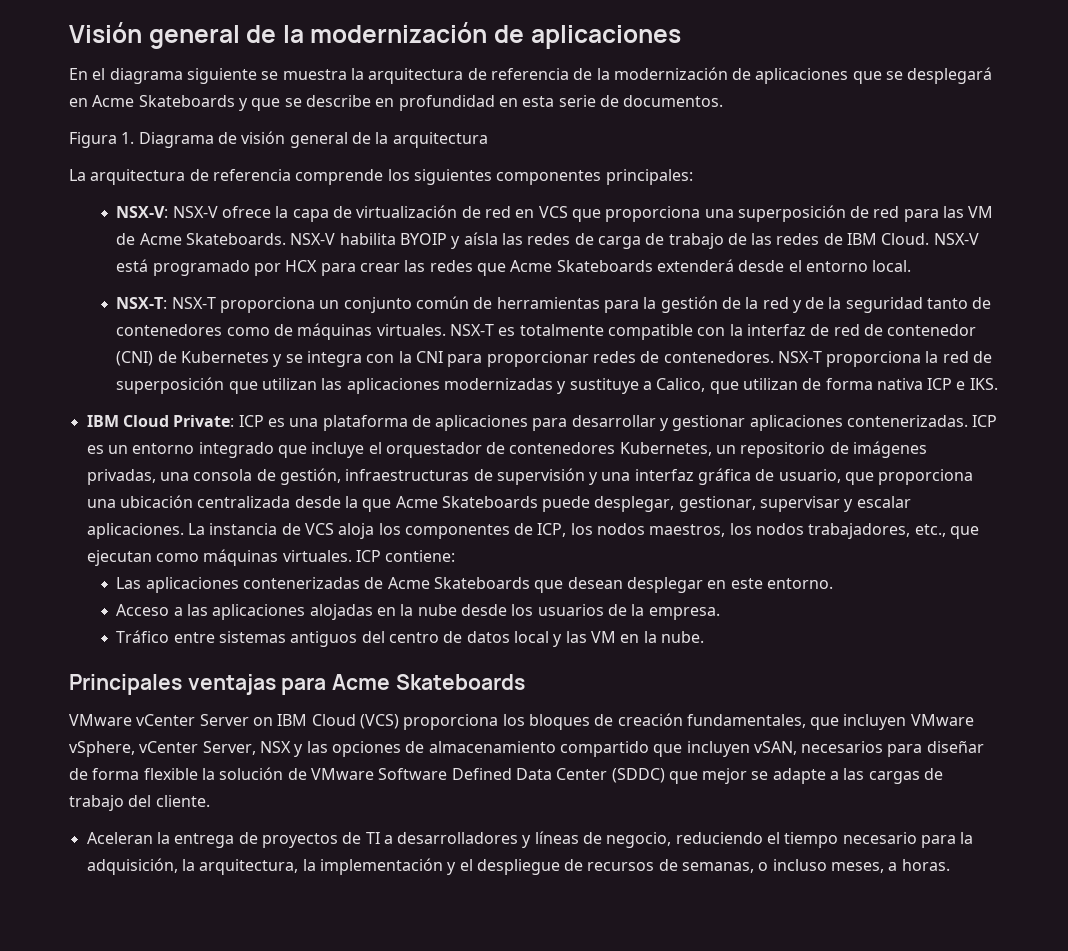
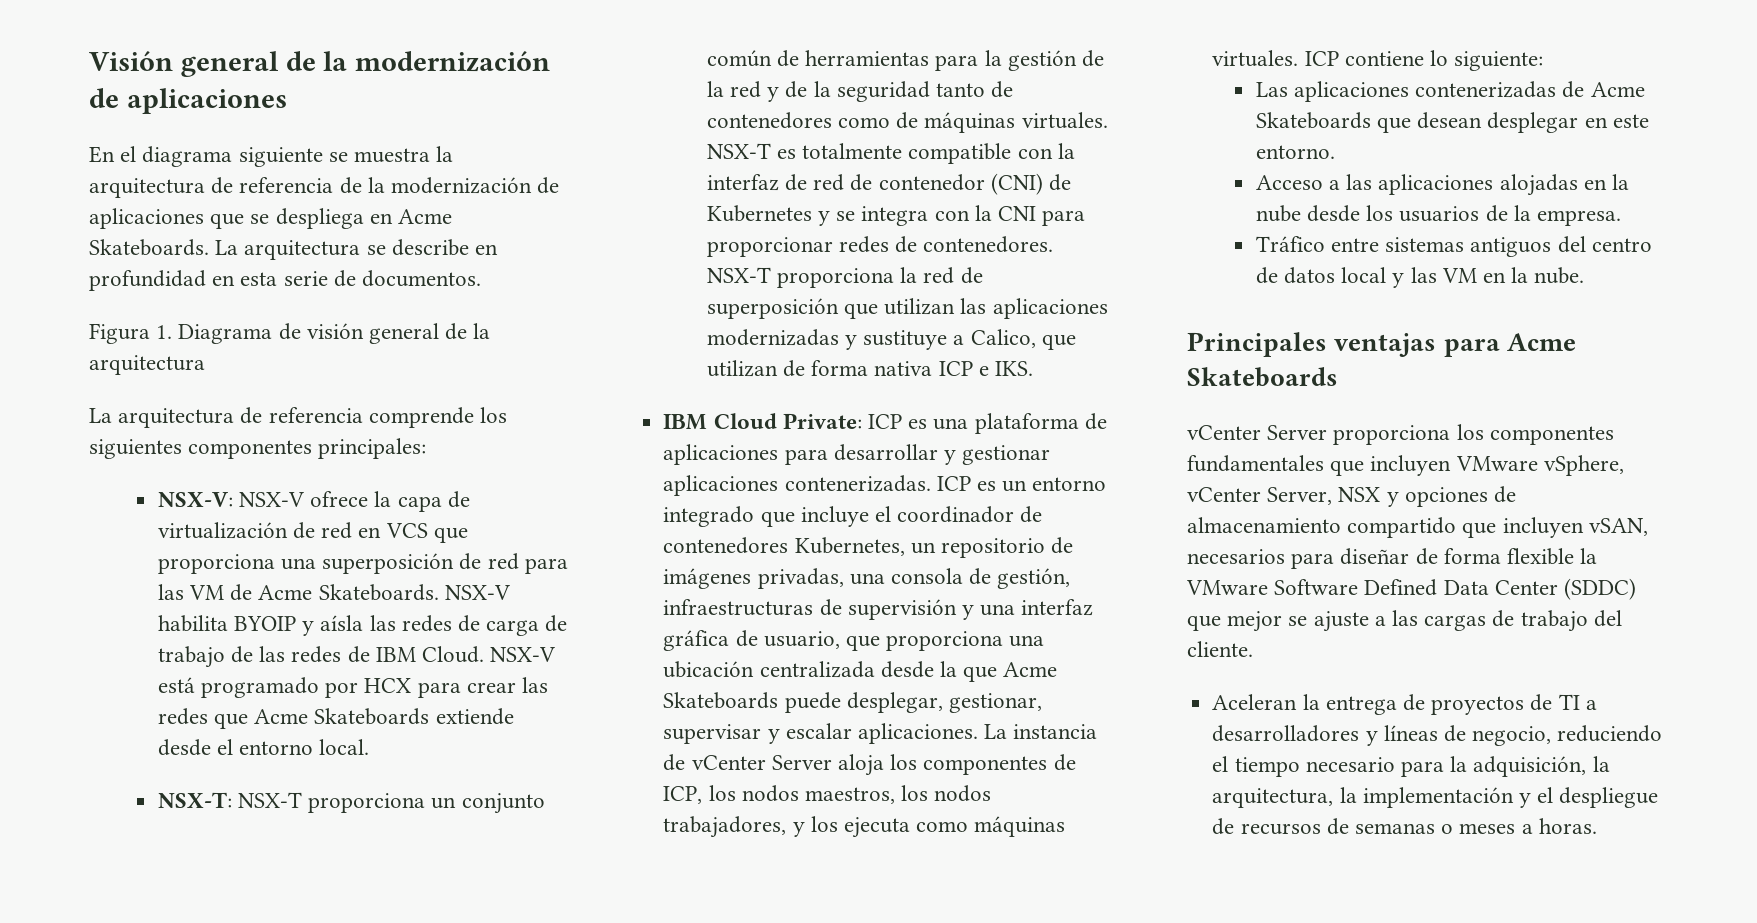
- En el diagrama siguiente se muestra la arquitectura de referencia de la modernización de aplicaciones que se desplegará en Acme Skateboards y que se describe en profundidad en esta serie de documentos.
+ En el diagrama siguiente se muestra la arquitectura de referencia de la modernización de aplicaciones que se despliega en Acme Skateboards. La arquitectura se describe en profundidad en esta serie de documentos.
- NSX-V está programado por HCX para crear las redes que Acme Skateboards extenderá desde el entorno local.
+ NSX-V está programado por HCX para crear las redes que Acme Skateboards extiende desde el entorno local.
- ICP es un entorno integrado que incluye el orquestador de contenedores Kubernetes, un repositorio de imágenes privadas, una consola de gestión, infraestructuras de supervisión y una interfaz gráfica de usuario, que proporciona una ubicación centralizada desde la que Acme Skateboards puede desplegar, gestionar, supervisar y escalar aplicaciones.
+ ICP es un entorno integrado que incluye el coordinador de contenedores Kubernetes, un repositorio de imágenes privadas, una consola de gestión, infraestructuras de supervisión y una interfaz gráfica de usuario, que proporciona una ubicación centralizada desde la que Acme Skateboards puede desplegar, gestionar, supervisar y escalar aplicaciones.
- La instancia de VCS aloja los componentes de ICP, los nodos maestros, los nodos trabajadores, etc., que ejecutan como máquinas virtuales.
+ La instancia de vCenter Server aloja los componentes de ICP, los nodos maestros, los nodos trabajadores, y los ejecuta como máquinas virtuales.
- ICP contiene:
+ ICP contiene lo siguiente:
- VMware vCenter Server on IBM Cloud (VCS) proporciona los bloques de creación fundamentales, que incluyen VMware vSphere, vCenter Server, NSX y las opciones de almacenamiento compartido que incluyen vSAN, necesarios para diseñar de forma flexible la solución de VMware Software Defined Data Center (SDDC) que mejor se adapte a las cargas de trabajo del cliente.
+ vCenter Server proporciona los componentes fundamentales que incluyen VMware vSphere, vCenter Server, NSX y opciones de almacenamiento compartido que incluyen vSAN, necesarios para diseñar de forma flexible la VMware Software Defined Data Center (SDDC) que mejor se ajuste a las cargas de trabajo del cliente.
- Aceleran la entrega de proyectos de TI a desarrolladores y líneas de negocio, reduciendo el tiempo necesario para la adquisición, la arquitectura, la implementación y el despliegue de recursos de semanas, o incluso meses, a horas.
+ Aceleran la entrega de proyectos de TI a desarrolladores y líneas de negocio, reduciendo el tiempo necesario para la adquisición, la arquitectura, la implementación y el despliegue de recursos de semanas o meses a horas.

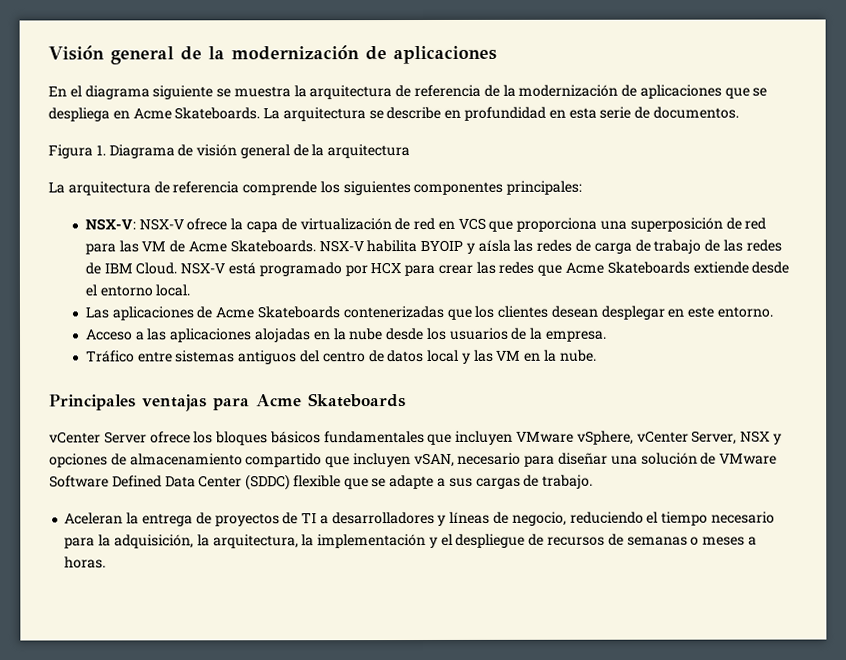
- NSX-T: NSX-T proporciona un conjunto común de herramientas para la gestión de la red y de la seguridad tanto de contenedores como de máquinas virtuales. NSX-T es totalmente compatible con la interfaz de red de contenedor (CNI) de Kubernetes y se integra con la CNI para proporcionar redes de contenedores. NSX-T proporciona la red de superposición que utilizan las aplicaciones modernizadas y sustituye a Calico, que utilizan de forma nativa ICP e IKS.
- IBM Cloud Private: ICP es una plataforma de aplicaciones para desarrollar y gestionar aplicaciones contenerizadas. ICP es un entorno integrado que incluye el coordinador de contenedores Kubernetes, un repositorio de imágenes privadas, una consola de gestión, infraestructuras de supervisión y una interfaz gráfica de usuario, que proporciona una ubicación centralizada desde la que Acme Skateboards puede desplegar, gestionar, supervisar y escalar aplicaciones. La instancia de vCenter Server aloja los componentes de ICP, los nodos maestros, los nodos trabajadores, y los ejecuta como máquinas virtuales. ICP contiene lo siguiente:
- Las aplicaciones contenerizadas de Acme Skateboards que desean desplegar en este entorno.
+ Las aplicaciones de Acme Skateboards contenerizadas que los clientes desean desplegar en este entorno.
- vCenter Server proporciona los componentes fundamentales que incluyen VMware vSphere, vCenter Server, NSX y opciones de almacenamiento compartido que incluyen vSAN, necesarios para diseñar de forma flexible la VMware Software Defined Data Center (SDDC) que mejor se ajuste a las cargas de trabajo del cliente.
+ vCenter Server ofrece los bloques básicos fundamentales que incluyen VMware vSphere, vCenter Server, NSX y opciones de almacenamiento compartido que incluyen vSAN, necesario para diseñar una solución de VMware Software Defined Data Center (SDDC) flexible que se adapte a sus cargas de trabajo.

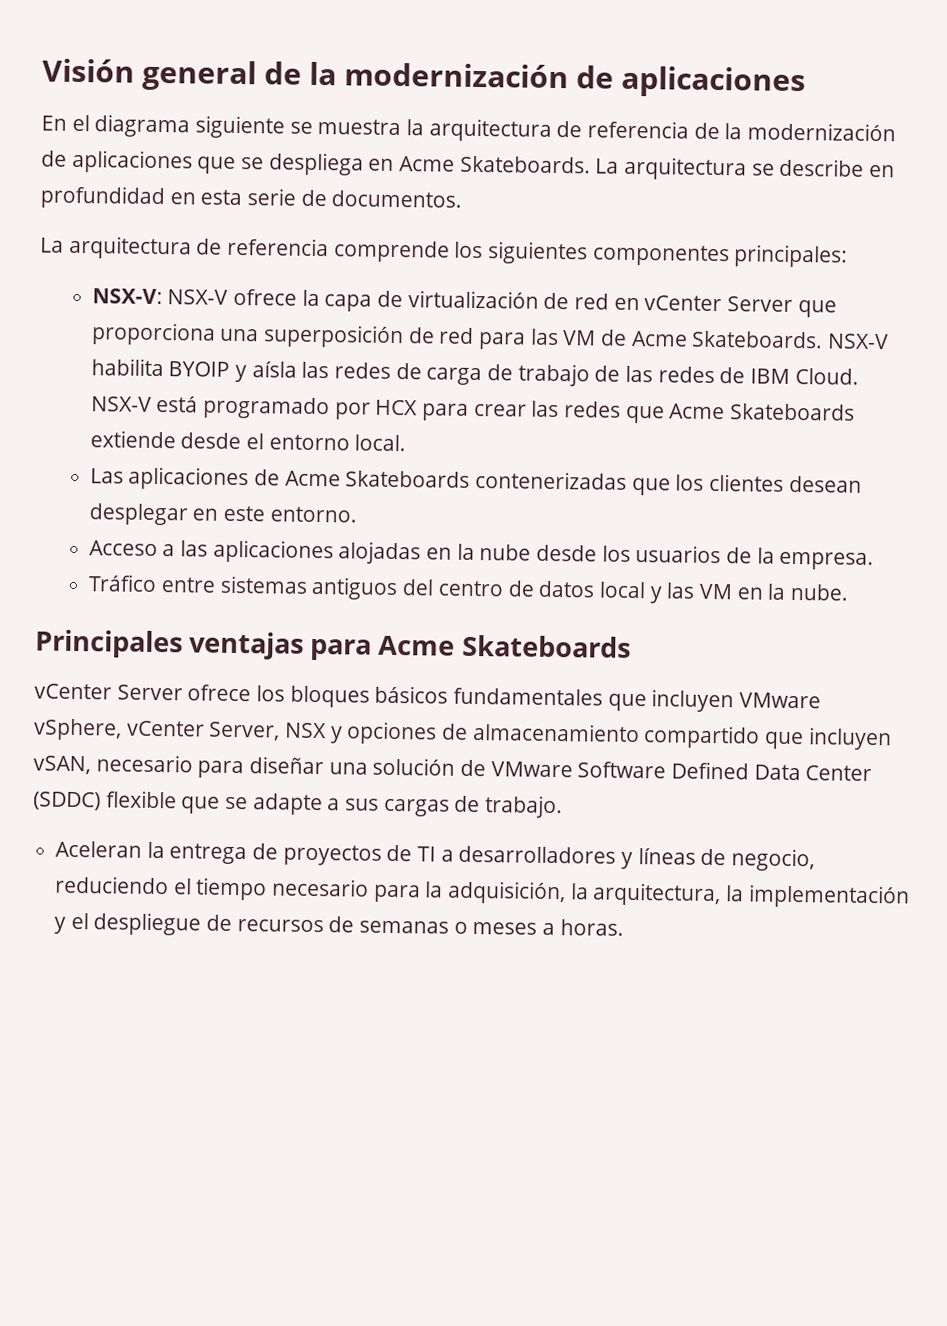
- Figura 1. Diagrama de visión general de la arquitectura
- NSX-V: NSX-V ofrece la capa de virtualización de red en VCS que proporciona una superposición de red para las VM de Acme Skateboards.
+ NSX-V: NSX-V ofrece la capa de virtualización de red en vCenter Server que proporciona una superposición de red para las VM de Acme Skateboards.

